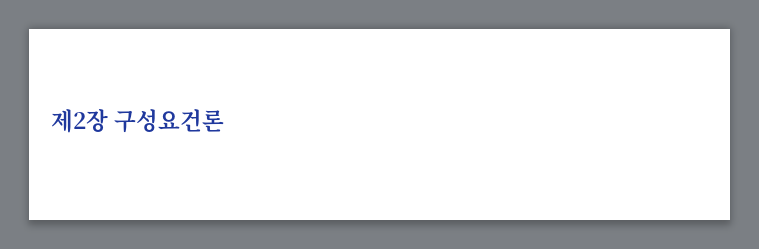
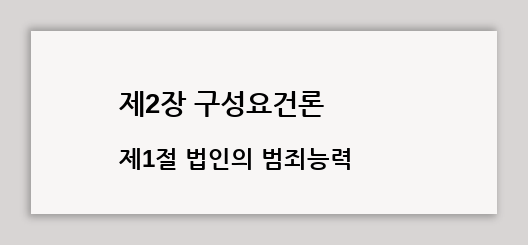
+ 제1절 법인의 범죄능력

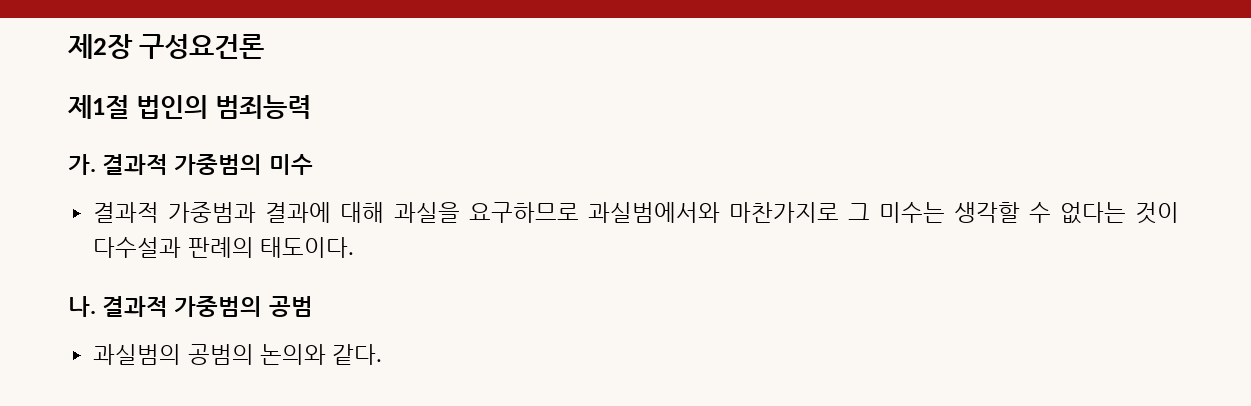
+ 가. 결과적 가중범의 미수
+ 결과적 가중범과 결과에 대해 과실을 요구하므로 과실범에서와 마찬가지로 그 미수는 생각할 수 없다는 것이 다수설과 판례의 태도이다.
+ 나. 결과적 가중범의 공범
+ 과실범의 공범의 논의와 같다.

